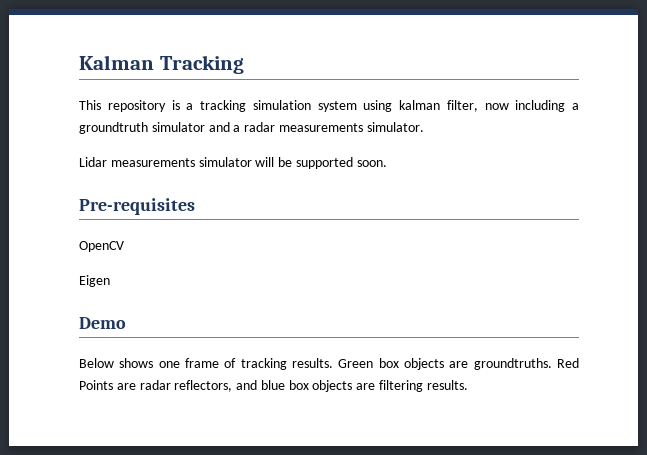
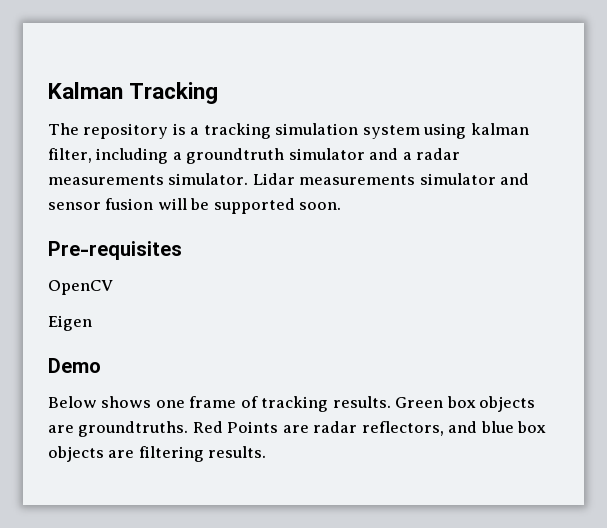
- This repository is a tracking simulation system using kalman filter, now including a groundtruth simulator and a radar measurements simulator.
- Lidar measurements simulator will be supported soon.
+ The repository is a tracking simulation system using kalman filter, including a groundtruth simulator and a radar measurements simulator. Lidar measurements simulator and sensor fusion will be supported soon.

